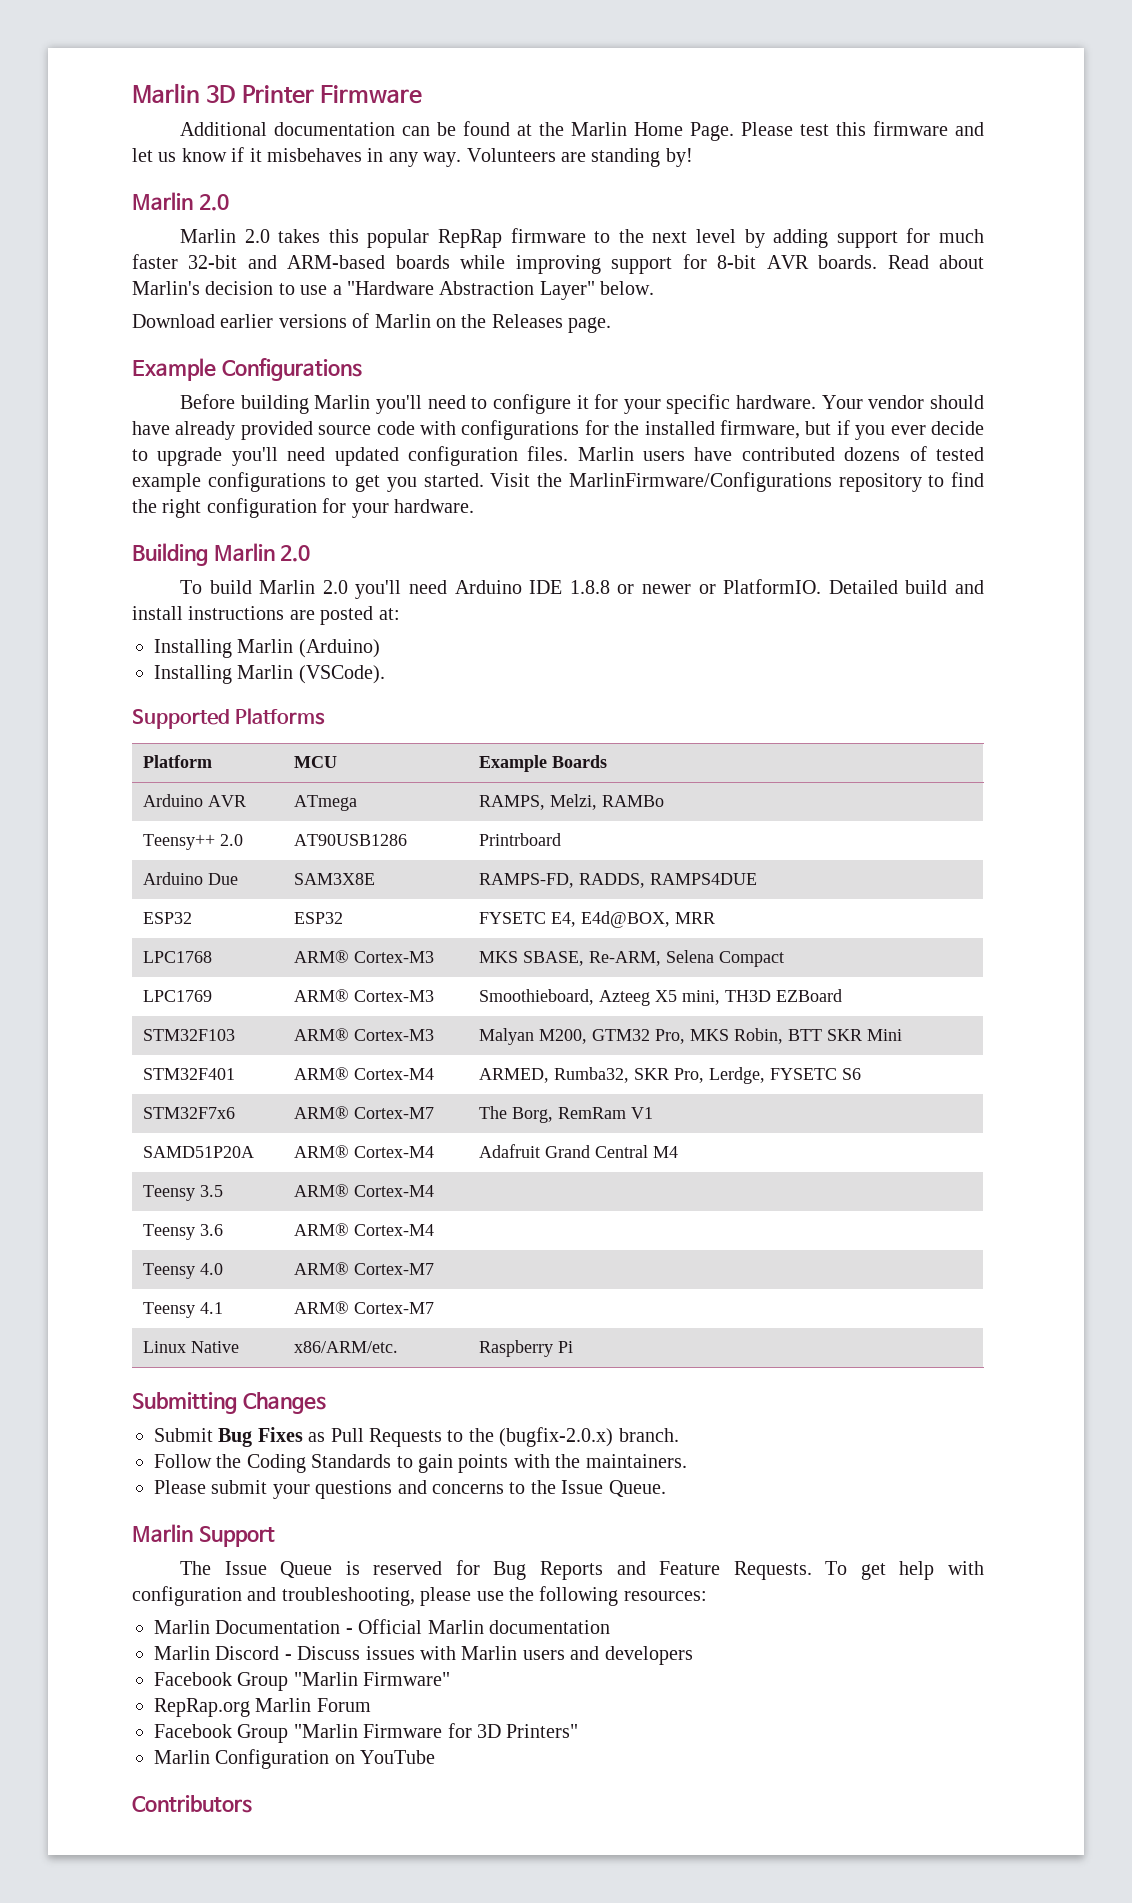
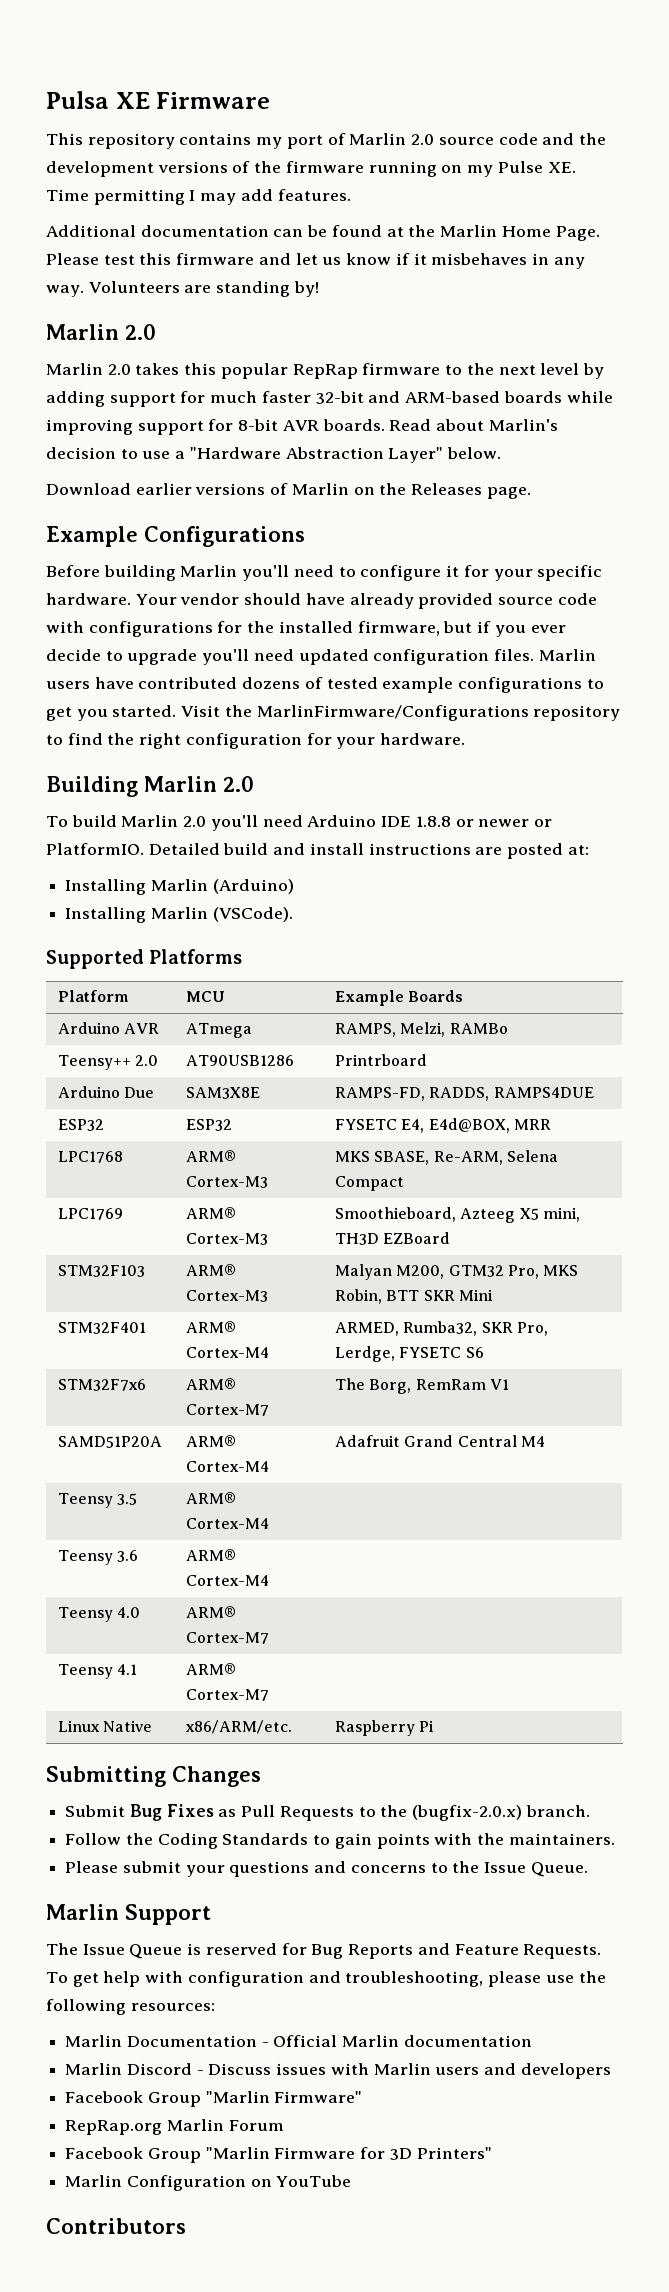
- Marlin 3D Printer Firmware
+ Pulsa XE Firmware
+ This repository contains my port of Marlin 2.0 source code and the development versions of the firmware running on my Pulse XE. Time permitting I may add features.

